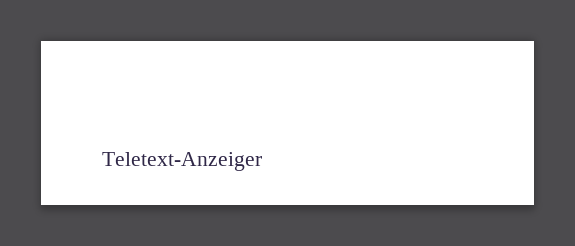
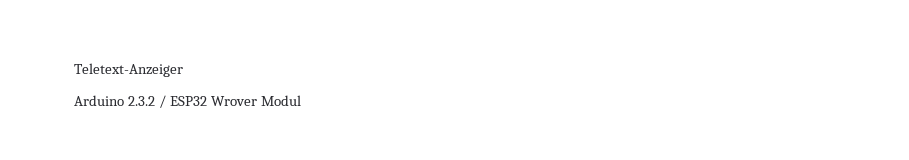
+ Arduino 2.3.2 / ESP32 Wrover Modul

